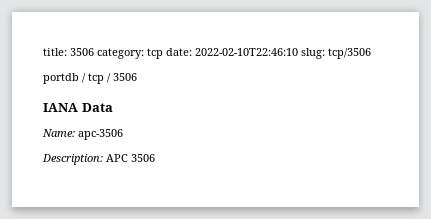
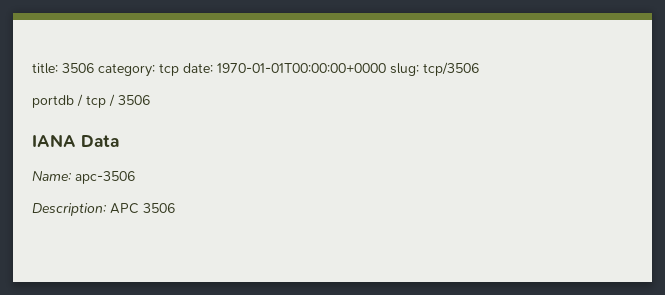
- title: 3506 category: tcp date: 2022-02-10T22:46:10 slug: tcp/3506
+ title: 3506 category: tcp date: 1970-01-01T00:00:00+0000 slug: tcp/3506

